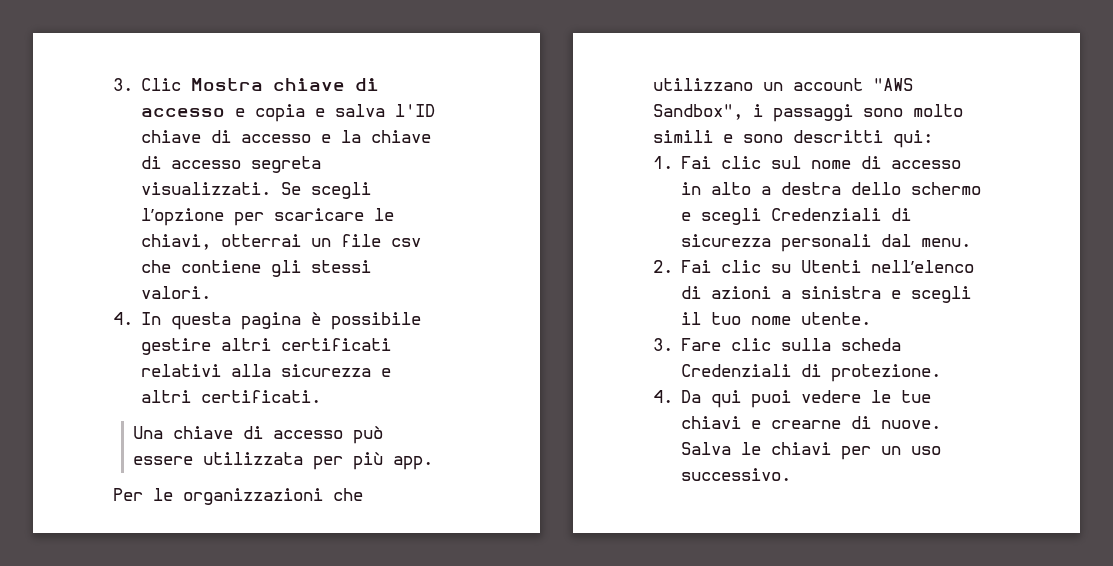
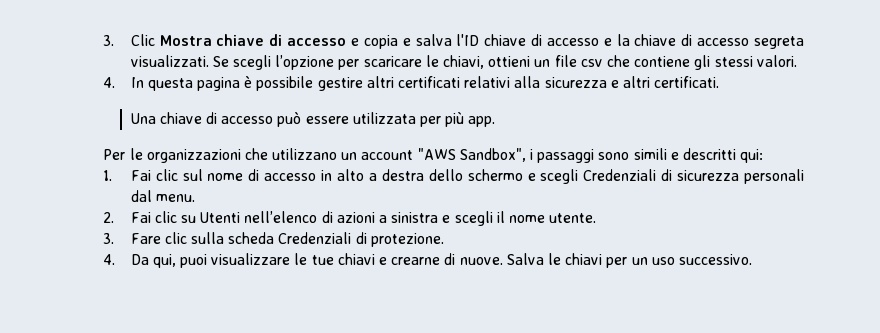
- Se scegli l’opzione per scaricare le chiavi, otterrai un file csv che contiene gli stessi valori.
+ Se scegli l’opzione per scaricare le chiavi, ottieni un file csv che contiene gli stessi valori.
- Per le organizzazioni che utilizzano un account "AWS Sandbox", i passaggi sono molto simili e sono descritti qui:
+ Per le organizzazioni che utilizzano un account "AWS Sandbox", i passaggi sono simili e descritti qui:
- 2. Fai clic su Utenti nell’elenco di azioni a sinistra e scegli il tuo nome utente.
+ 2. Fai clic su Utenti nell’elenco di azioni a sinistra e scegli il nome utente.
- 4. Da qui puoi vedere le tue chiavi e crearne di nuove.
+ 4. Da qui, puoi visualizzare le tue chiavi e crearne di nuove.

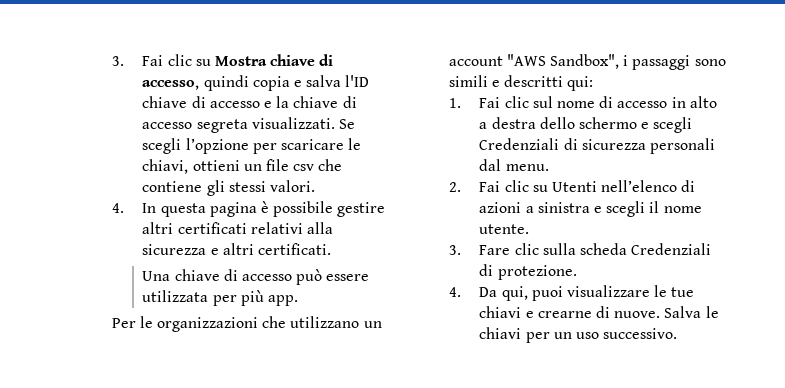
- 3. Clic Mostra chiave di accesso e copia e salva l'ID chiave di accesso e la chiave di accesso segreta visualizzati.
+ 3. Fai clic su Mostra chiave di accesso, quindi copia e salva l'ID chiave di accesso e la chiave di accesso segreta visualizzati.

